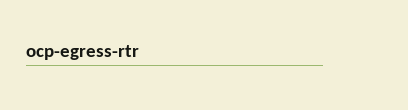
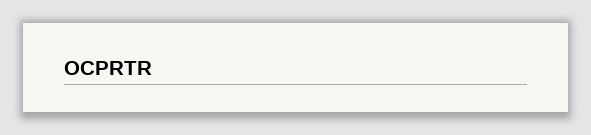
- ocp-egress-rtr
+ OCPRTR

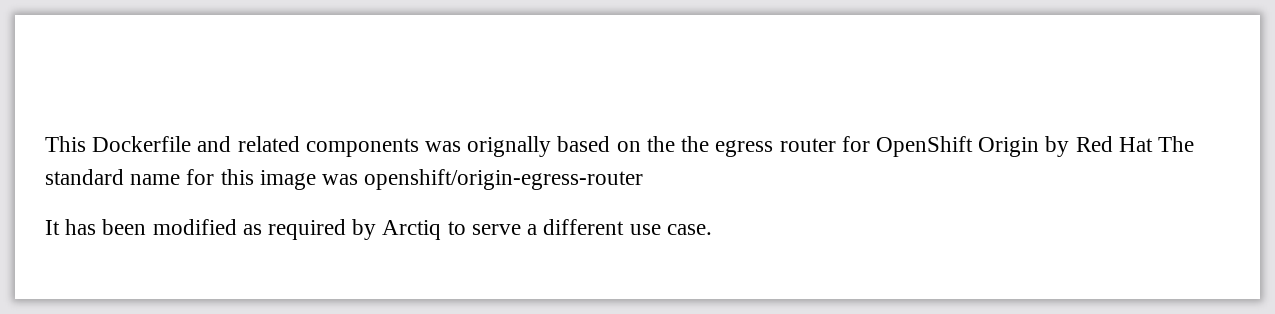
- OCPRTR
+ This Dockerfile and related components was orignally based on the the egress router for OpenShift Origin by Red Hat The standard name for this image was openshift/origin-egress-router
+ It has been modified as required by Arctiq to serve a different use case.

